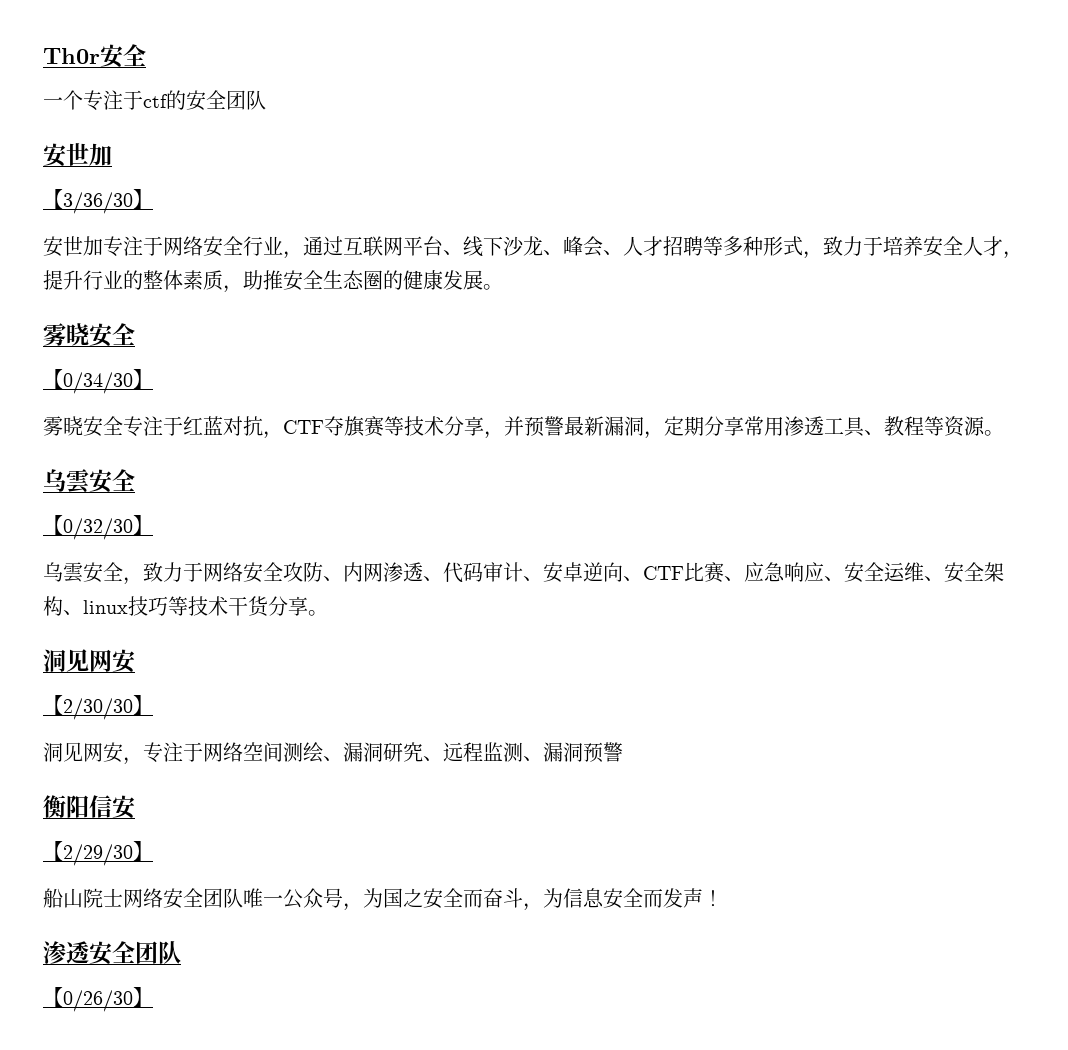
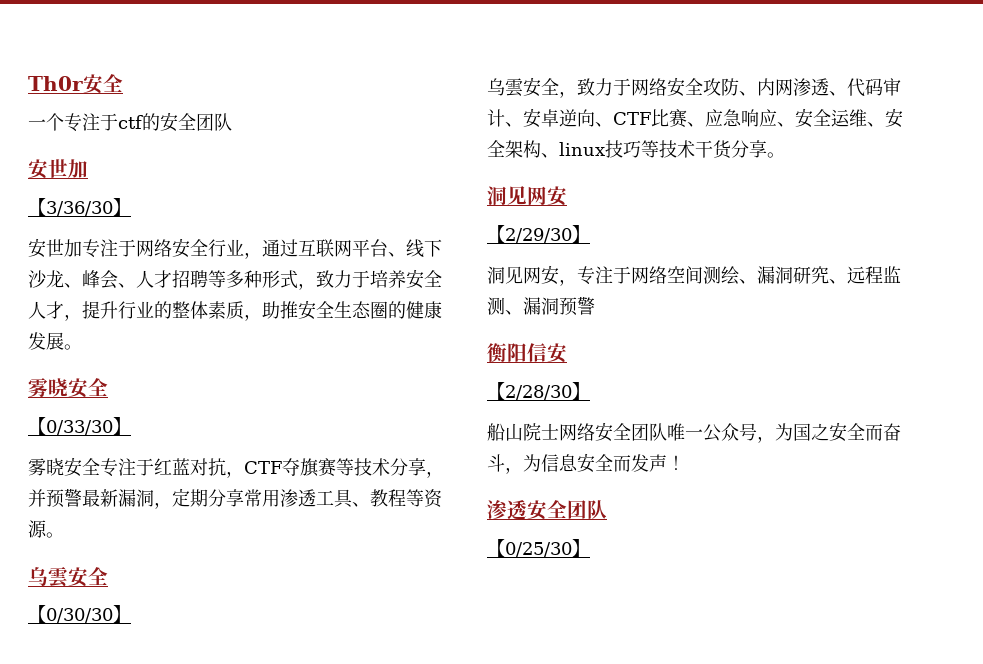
- 【0/34/30】
+ 【0/33/30】
- 【0/32/30】
+ 【0/30/30】
- 【2/30/30】
+ 【2/29/30】
- 【2/29/30】
+ 【2/28/30】
- 【0/26/30】
+ 【0/25/30】

